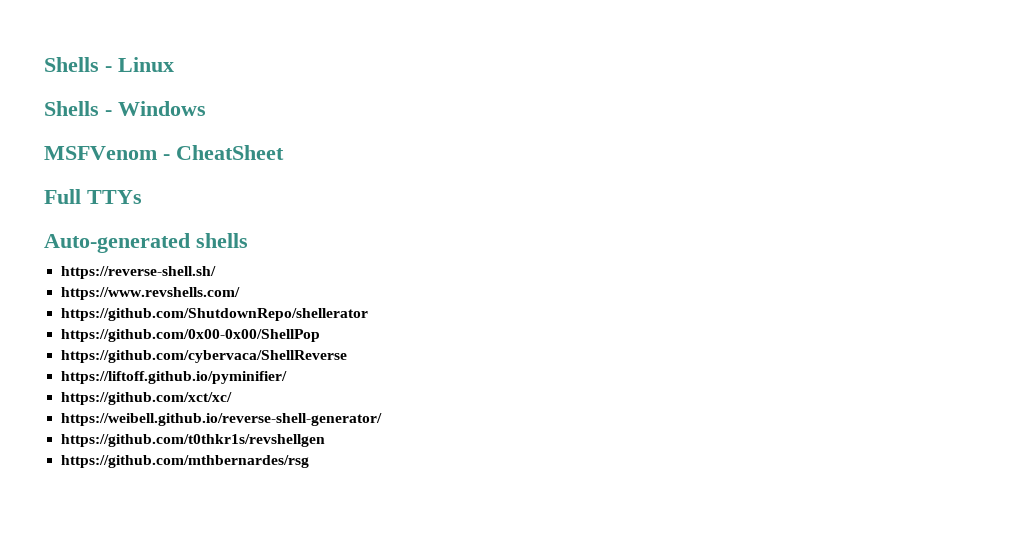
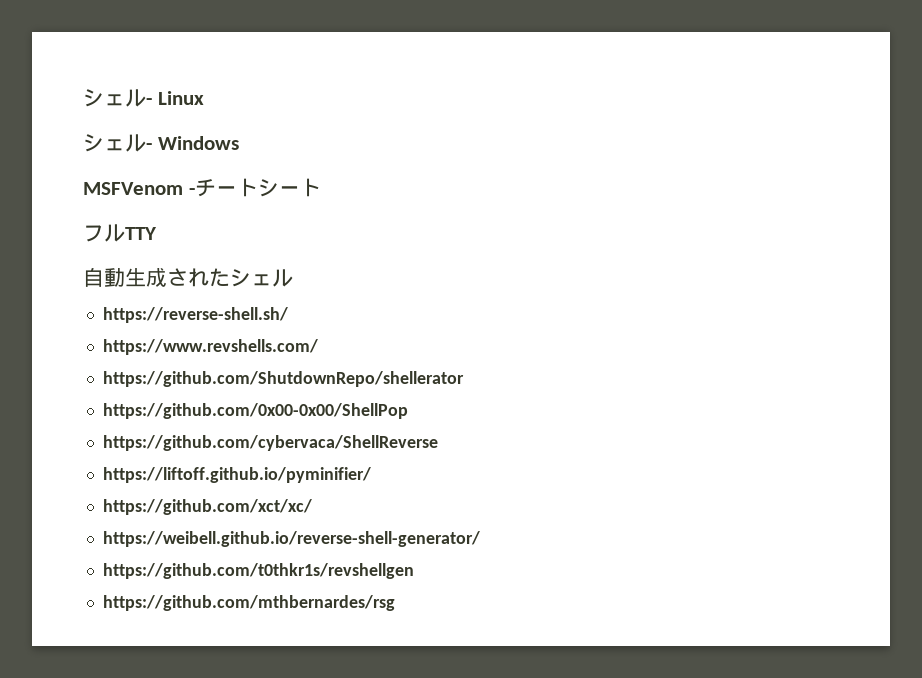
- Shells - Linux
+ シェル- Linux
- Shells - Windows
+ シェル- Windows
- MSFVenom - CheatSheet
- Full TTYs
- Auto-generated shells
+ MSFVenom -チートシート
+ フルTTY
+ 自動生成されたシェル

